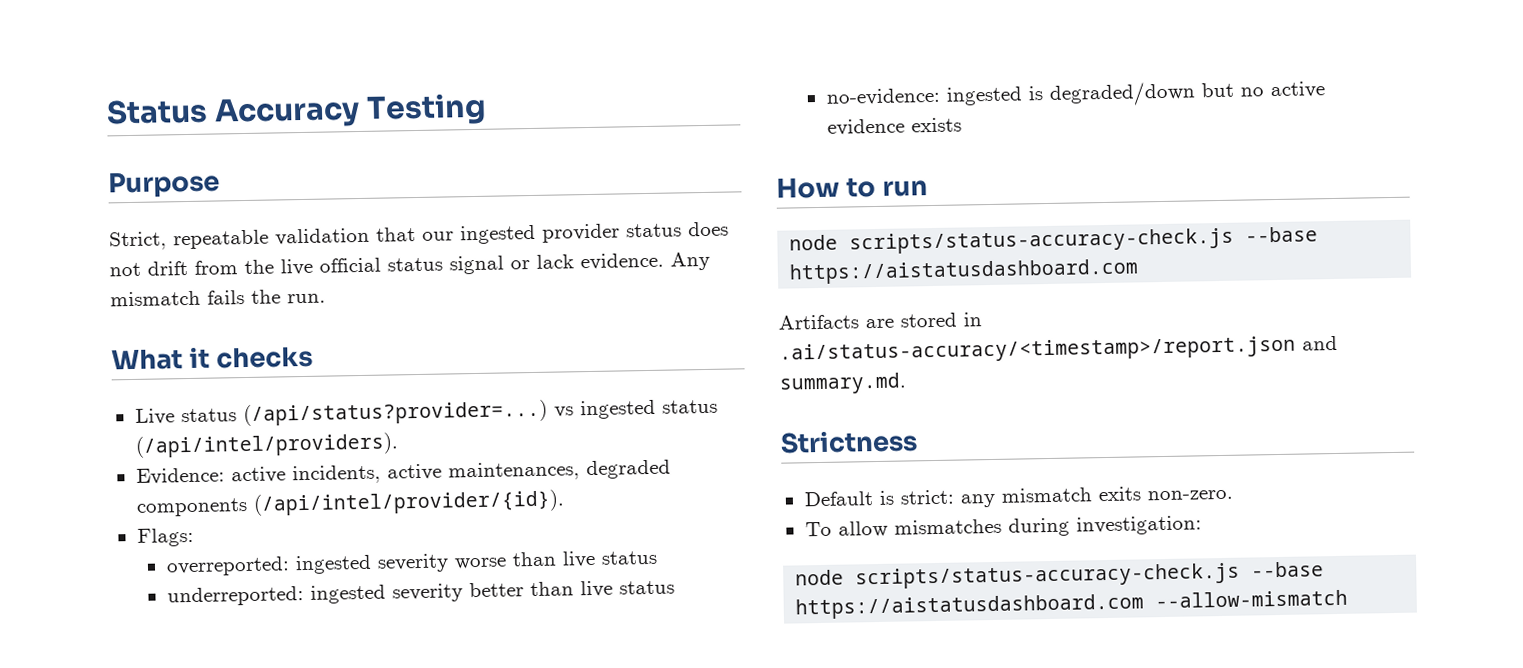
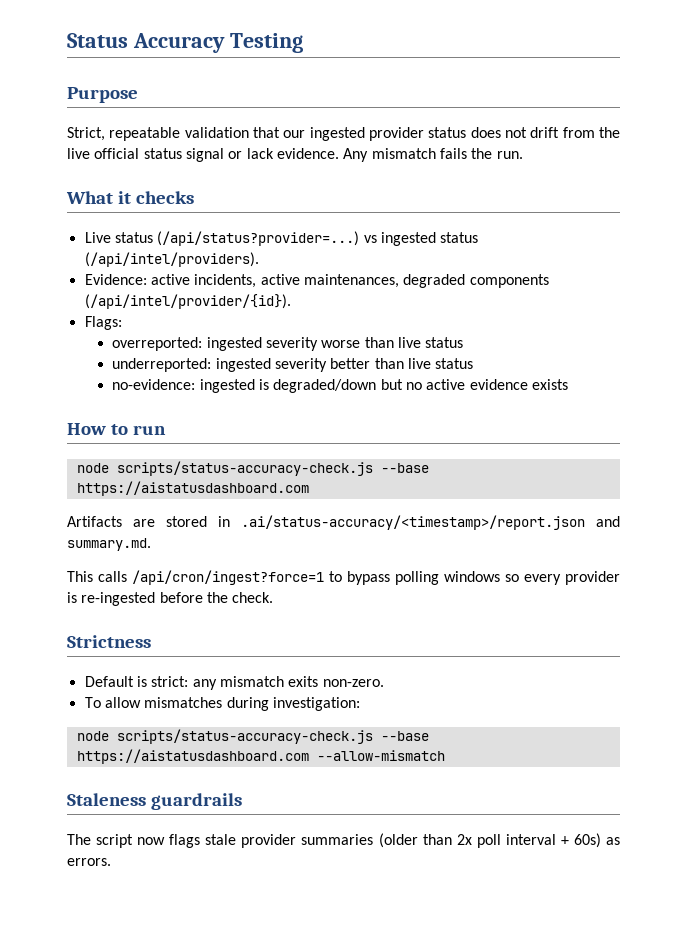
+ This calls /api/cron/ingest?force=1 to bypass polling windows so every provider is re-ingested before the check.
+ Staleness guardrails
+ The script now flags stale provider summaries (older than 2x poll interval + 60s) as errors.

